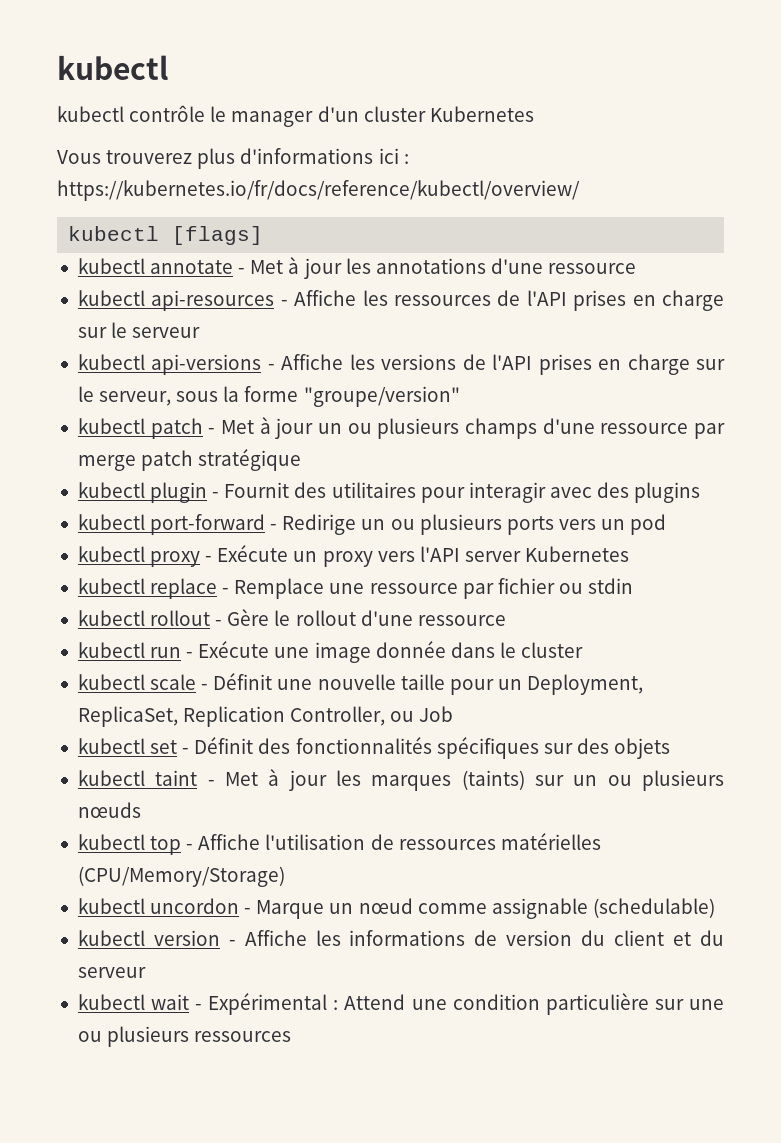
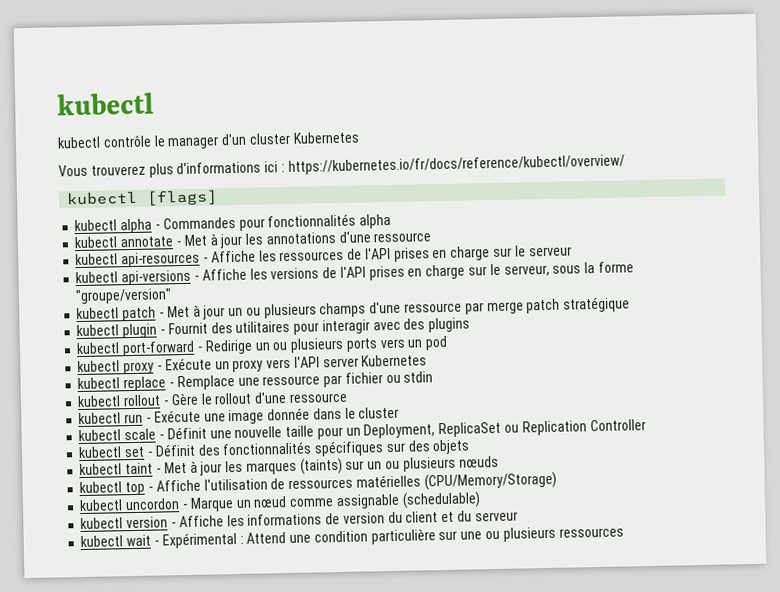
+ kubectl alpha - Commandes pour fonctionnalités alpha
- kubectl scale - Définit une nouvelle taille pour un Deployment, ReplicaSet, Replication Controller, ou Job
+ kubectl scale - Définit une nouvelle taille pour un Deployment, ReplicaSet ou Replication Controller

